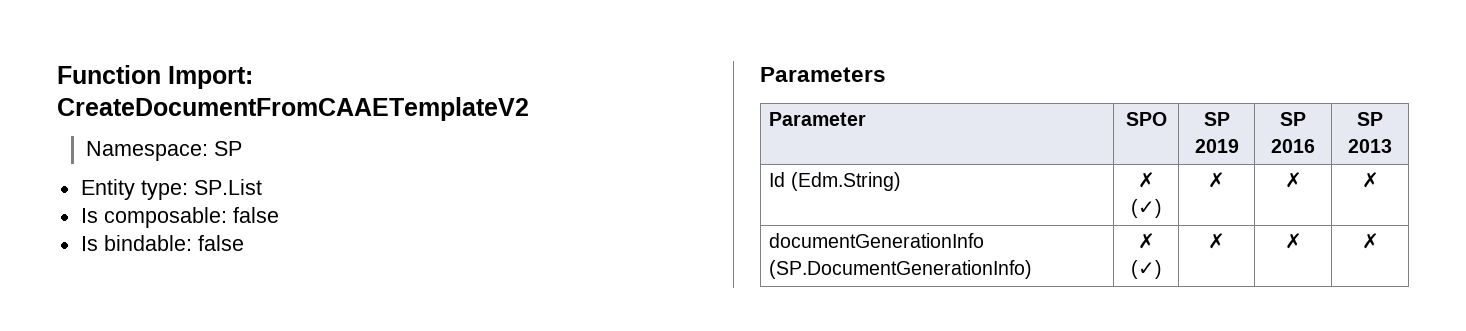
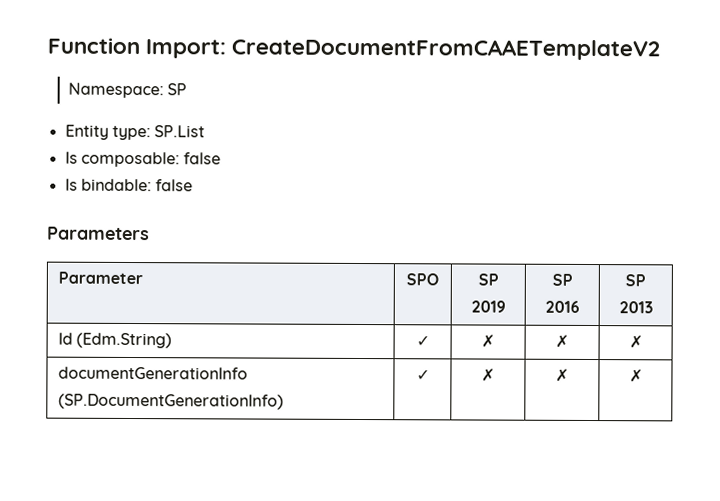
- Id (Edm.String) | ✗ (✓) | ✗ | ✗ | ✗
+ Id (Edm.String) | ✓ | ✗ | ✗ | ✗
- documentGenerationInfo (SP.DocumentGenerationInfo) | ✗ (✓) | ✗ | ✗ | ✗
+ documentGenerationInfo (SP.DocumentGenerationInfo) | ✓ | ✗ | ✗ | ✗

